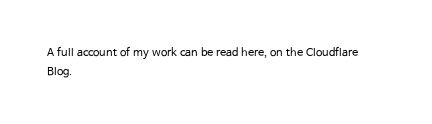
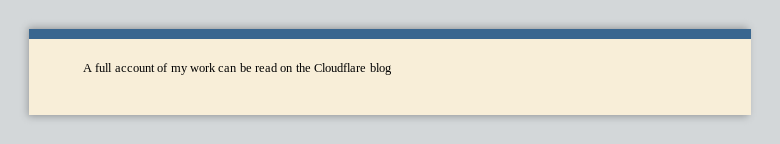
- A full account of my work can be read here, on the Cloudflare Blog.
+ A full account of my work can be read on the Cloudflare blog

